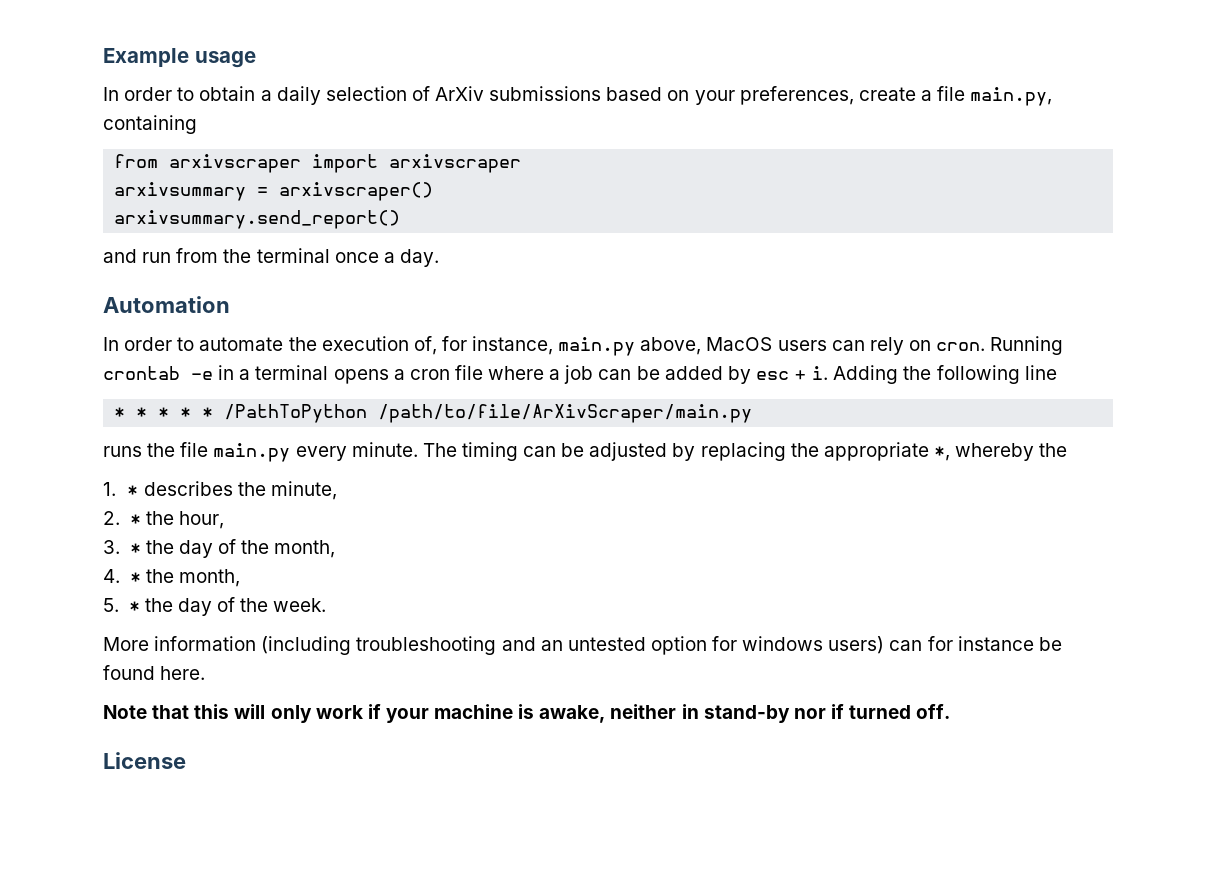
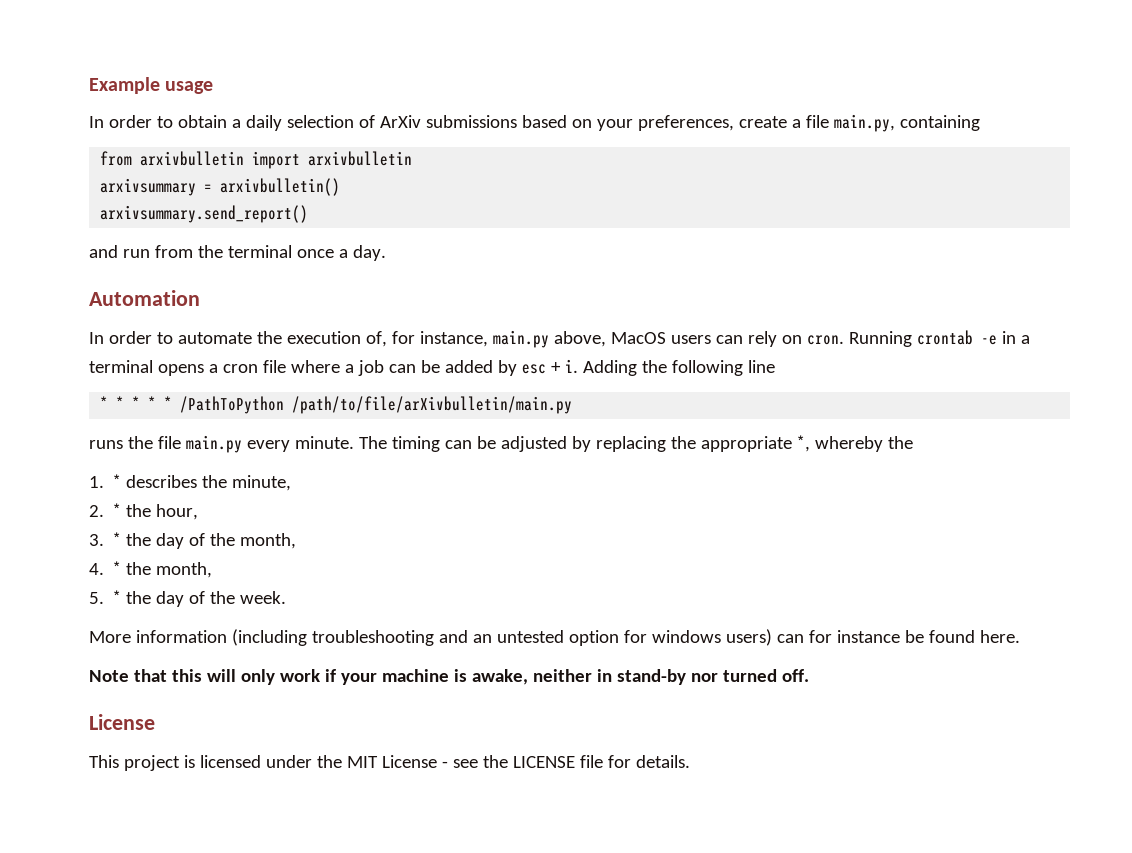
- from arxivscraper import arxivscraper
+ from arxivbulletin import arxivbulletin
- arxivsummary = arxivscraper()
+ arxivsummary = arxivbulletin()
- * * * * * /PathToPython /path/to/file/ArXivScraper/main.py
+ * * * * * /PathToPython /path/to/file/arXivbulletin/main.py
- Note that this will only work if your machine is awake, neither in stand-by nor if turned off.
+ Note that this will only work if your machine is awake, neither in stand-by nor turned off.
+ This project is licensed under the MIT License - see the LICENSE file for details.

